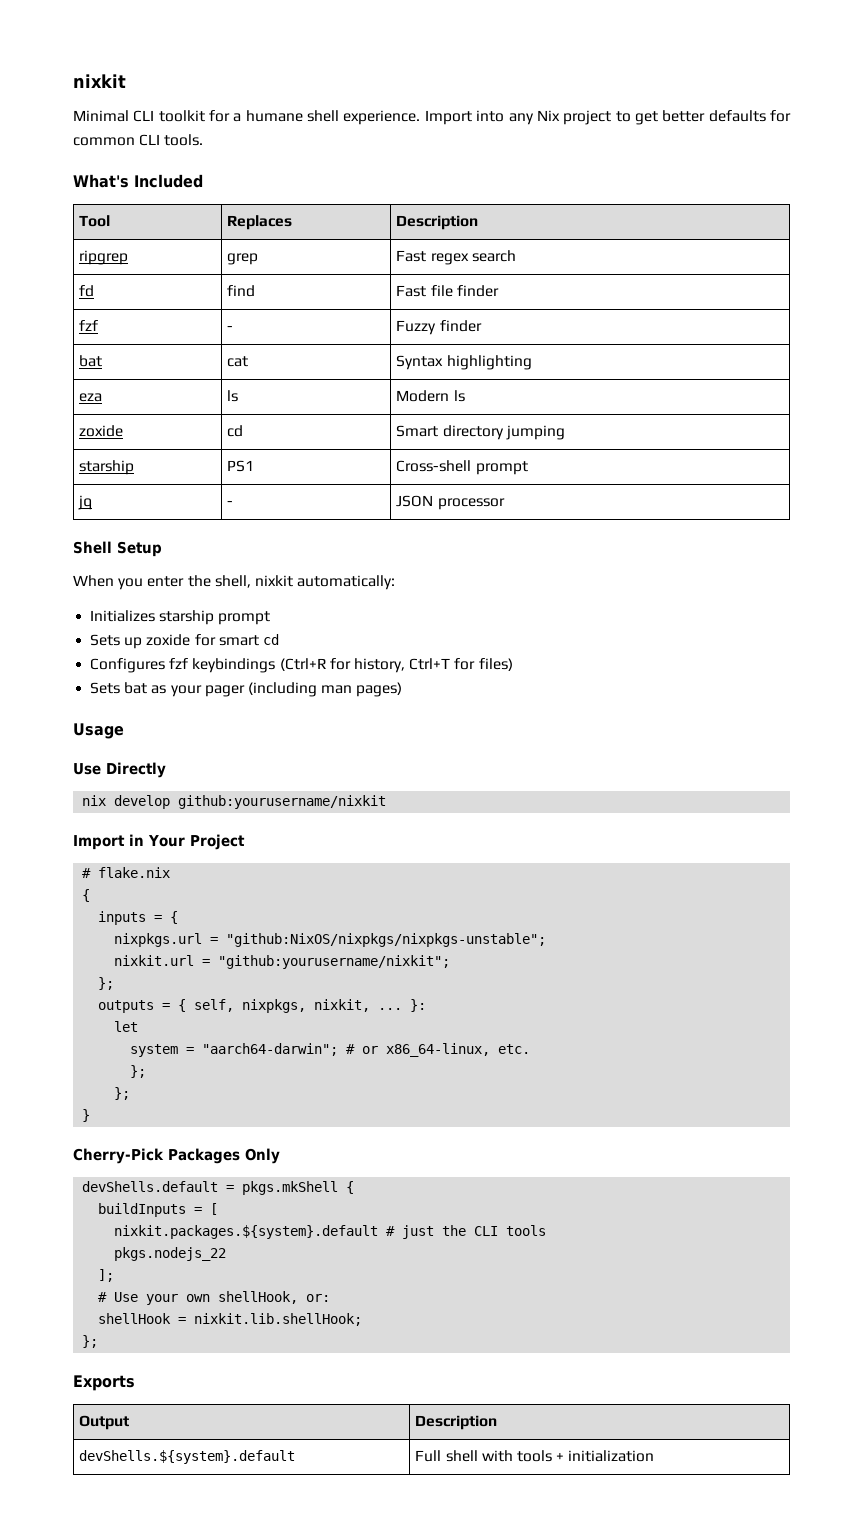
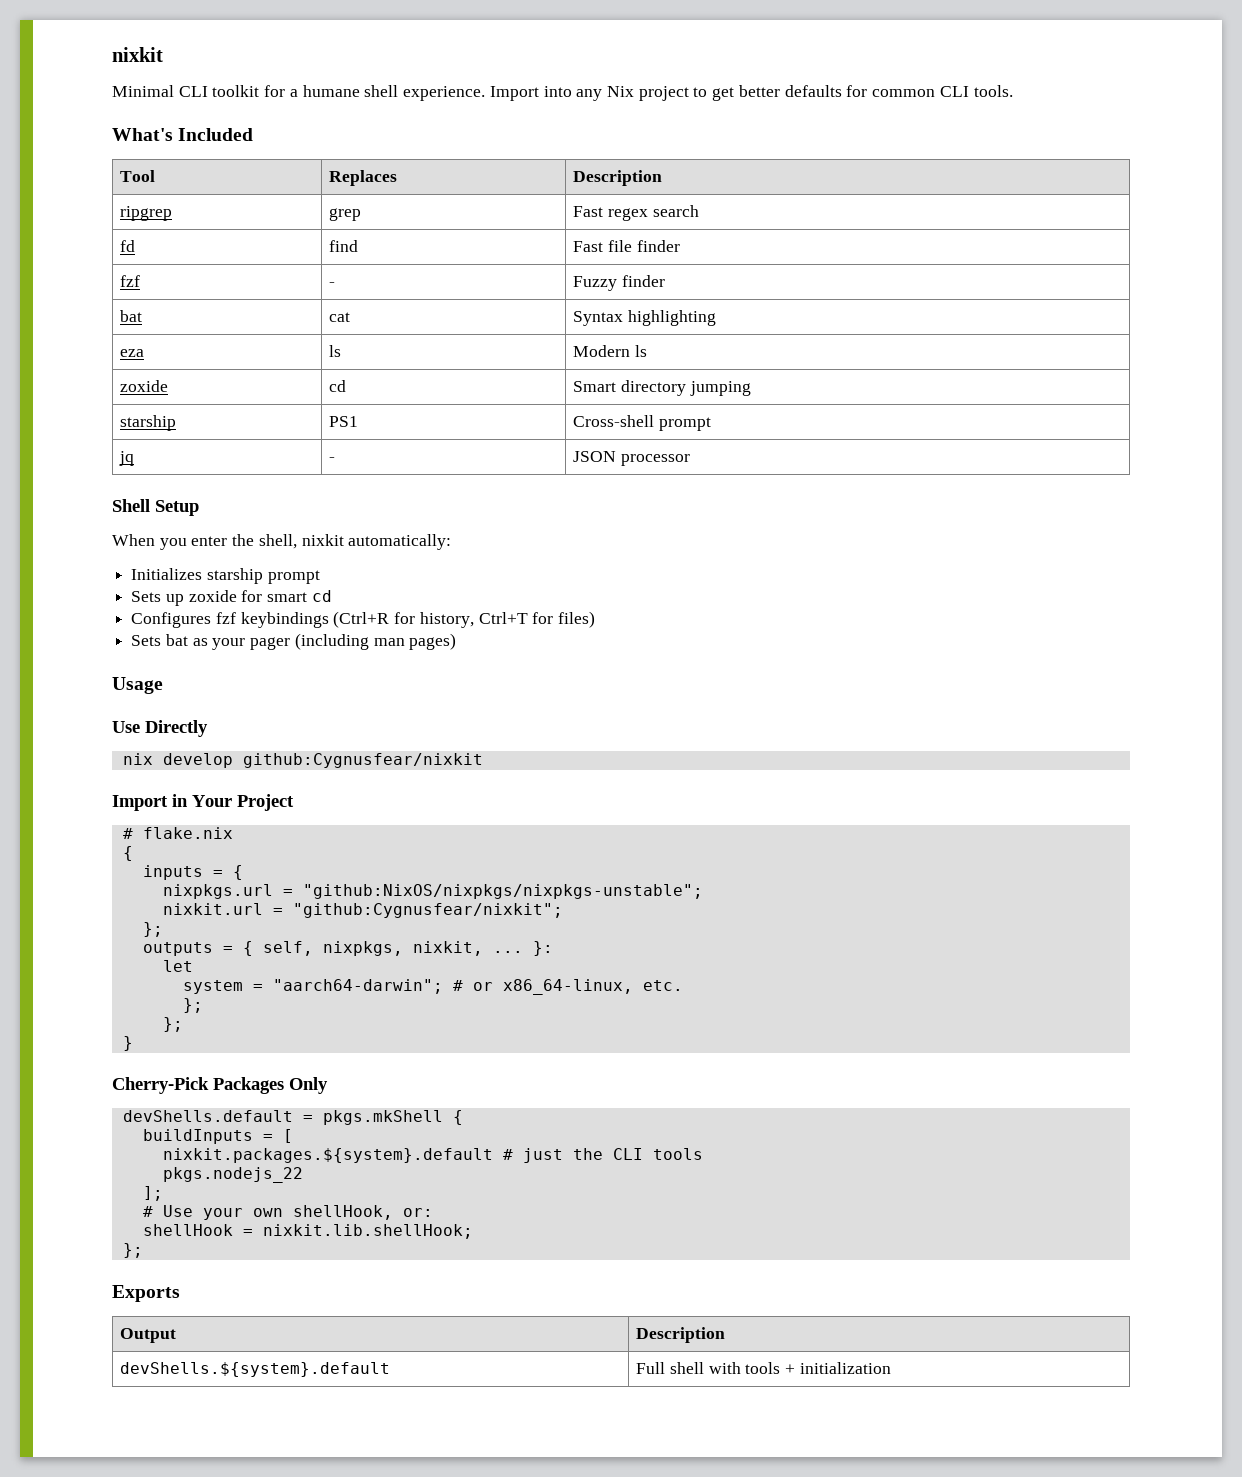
- nix develop github:yourusername/nixkit
+ nix develop github:Cygnusfear/nixkit
- nixkit.url = "github:yourusername/nixkit";
+ nixkit.url = "github:Cygnusfear/nixkit";

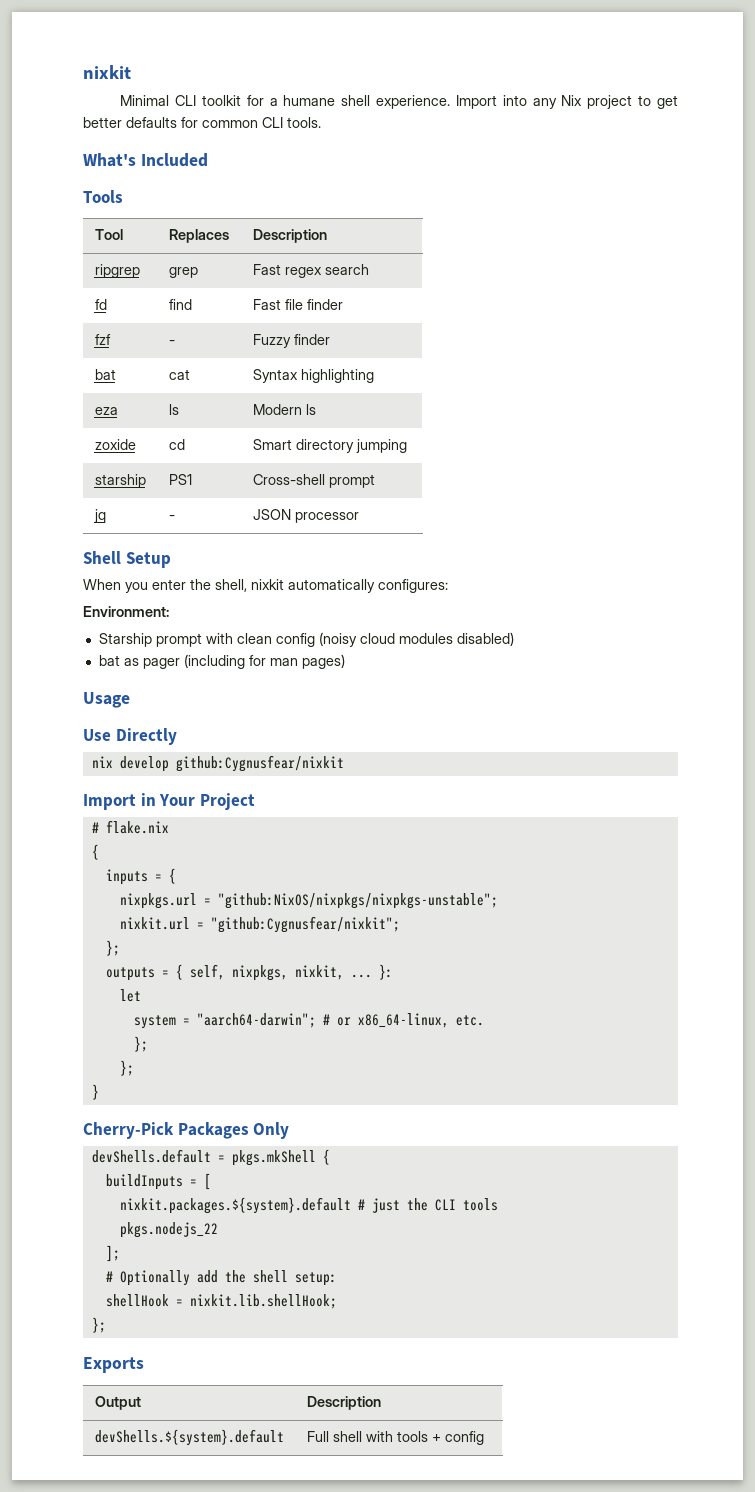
+ Tools
- When you enter the shell, nixkit automatically:
- Initializes starship prompt
- Sets up zoxide for smart cd
- Configures fzf keybindings (Ctrl+R for history, Ctrl+T for files)
- Sets bat as your pager (including man pages)
+ When you enter the shell, nixkit automatically configures:
+ Environment:
+ Starship prompt with clean config (noisy cloud modules disabled)
+ bat as pager (including for man pages)
- # Use your own shellHook, or:
+ # Optionally add the shell setup:
- devShells.${system}.default | Full shell with tools + initialization
+ devShells.${system}.default | Full shell with tools + config

